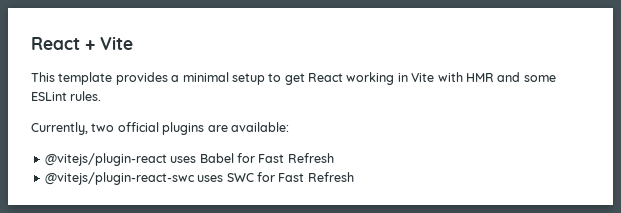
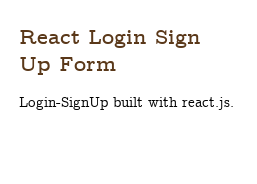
- React + Vite
- This template provides a minimal setup to get React working in Vite with HMR and some ESLint rules.
- Currently, two official plugins are available:
- @vitejs/plugin-react uses Babel for Fast Refresh
- @vitejs/plugin-react-swc uses SWC for Fast Refresh
+ React Login Sign Up Form
+ Login-SignUp built with react.js.

